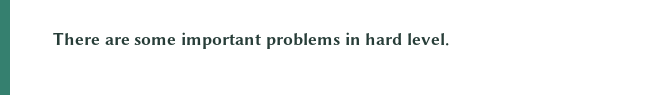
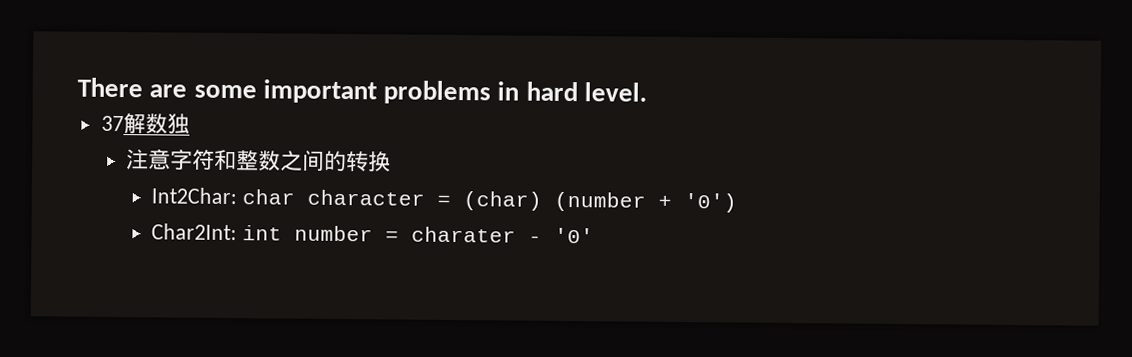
+ 37解数独
+ 注意字符和整数之间的转换
+ Int2Char: char character = (char) (number + '0')
+ Char2Int: int number = charater - '0'

